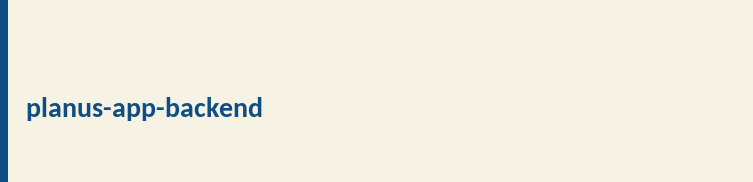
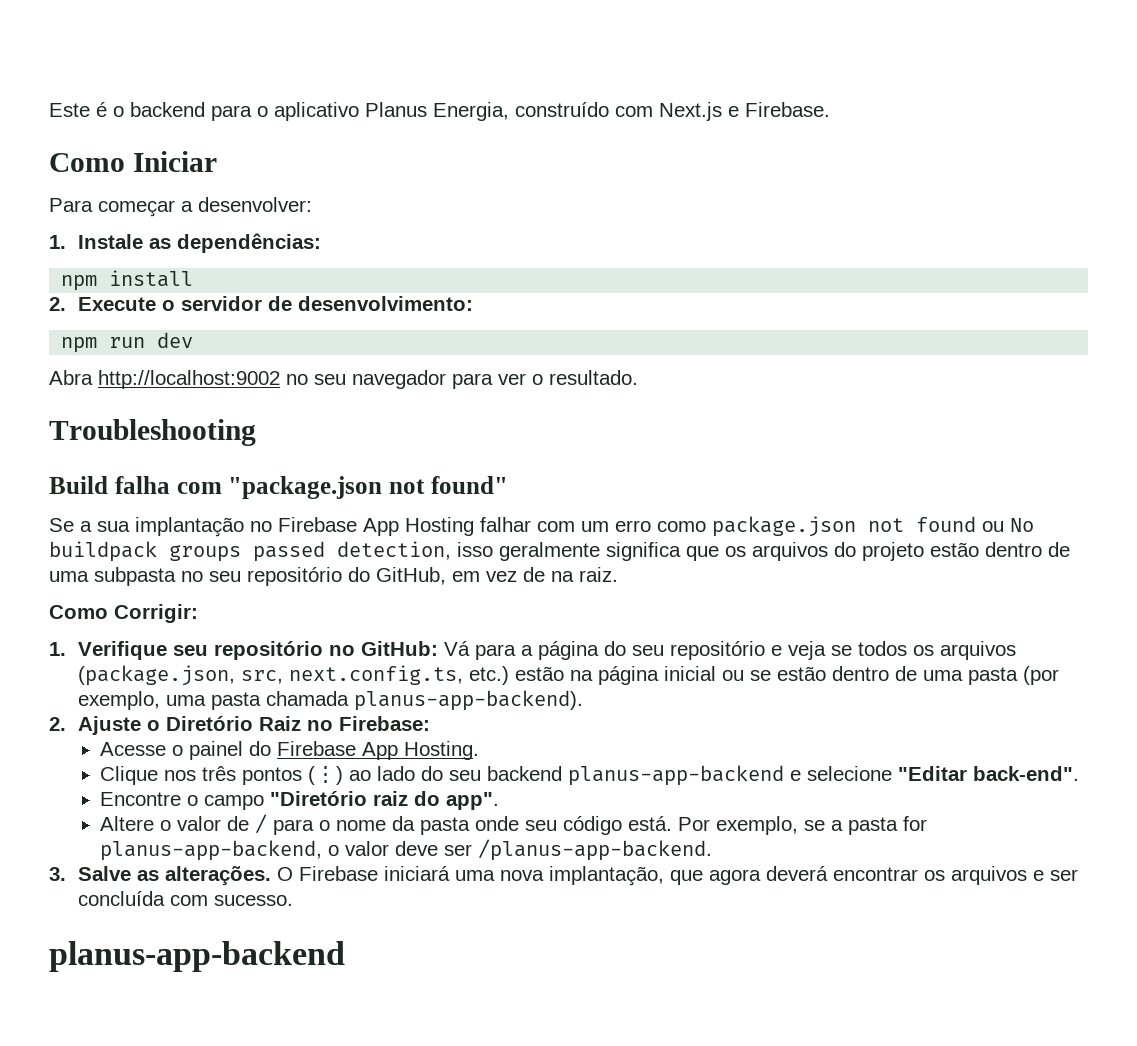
+ Este é o backend para o aplicativo Planus Energia, construído com Next.js e Firebase.
+ Como Iniciar
+ Para começar a desenvolver:
+ 1. Instale as dependências:
+ npm install
+ 2. Execute o servidor de desenvolvimento:
+ npm run dev
+ Abra http://localhost:9002 no seu navegador para ver o resultado.
+ Troubleshooting
+ Build falha com "package.json not found"
+ Se a sua implantação no Firebase App Hosting falhar com um erro como package.json not found ou No buildpack groups passed detection, isso geralmente significa que os arquivos do projeto estão dentro de uma subpasta no seu repositório do GitHub, em vez de na raiz.
+ Como Corrigir:
+ 1. Verifique seu repositório no GitHub: Vá para a página do seu repositório e veja se todos os arquivos (package.json, src, next.config.ts, etc.) estão na página inicial ou se estão dentro de uma pasta (por exemplo, uma pasta chamada planus-app-backend).
+ 2. Ajuste o Diretório Raiz no Firebase:
+ Acesse o painel do Firebase App Hosting.
+ Clique nos três pontos (⋮) ao lado do seu backend planus-app-backend e selecione "Editar back-end".
+ Encontre o campo "Diretório raiz do app".
+ Altere o valor de / para o nome da pasta onde seu código está. Por exemplo, se a pasta for planus-app-backend, o valor deve ser /planus-app-backend.
+ 3. Salve as alterações. O Firebase iniciará uma nova implantação, que agora deverá encontrar os arquivos e ser concluída com sucesso.

